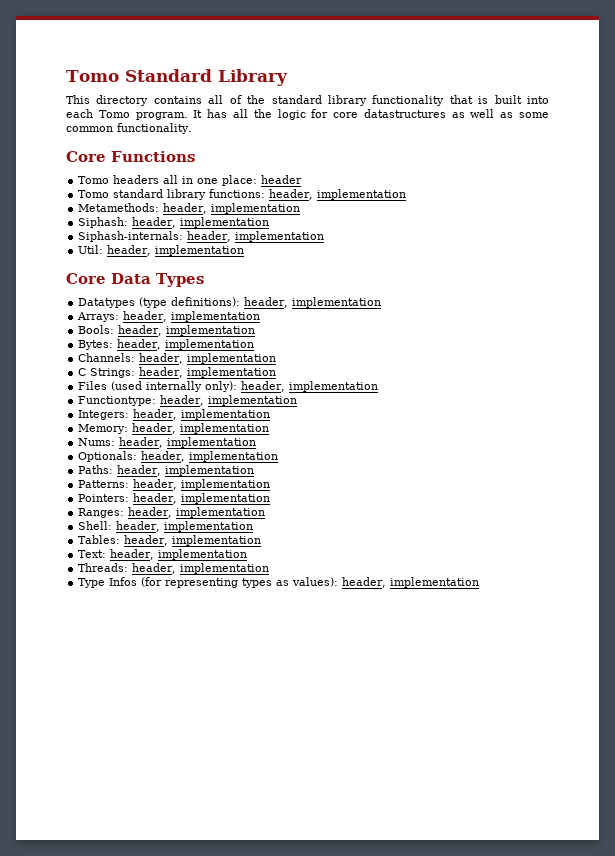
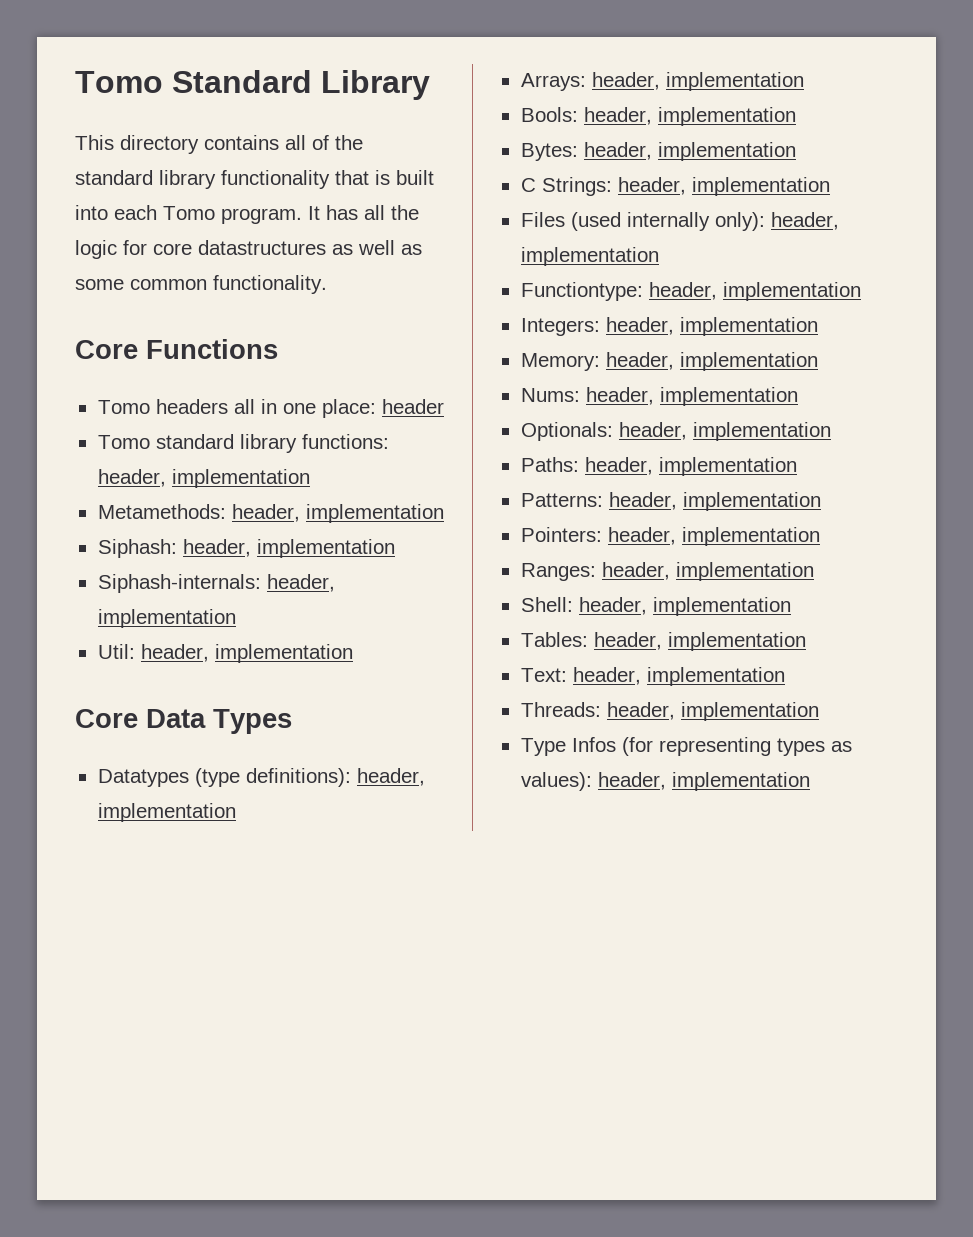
- Channels: header, implementation

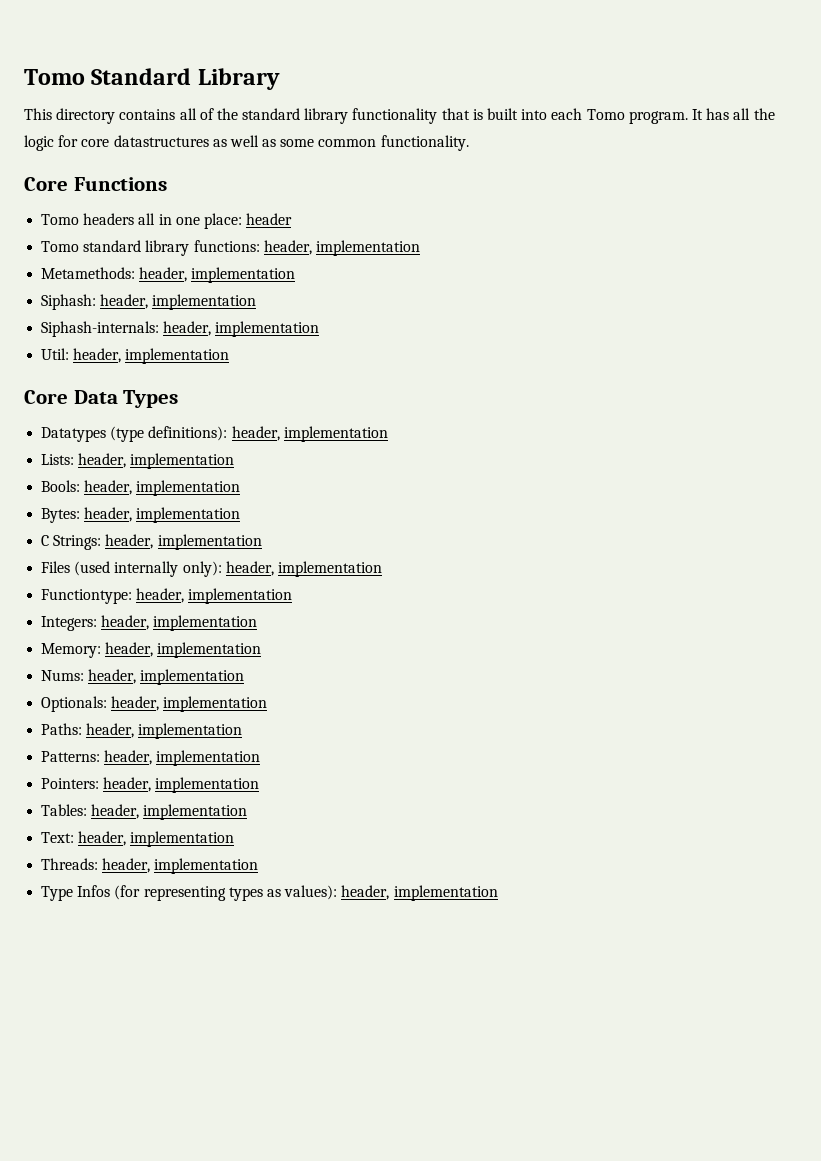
- Arrays: header, implementation
+ Lists: header, implementation
- Ranges: header, implementation
- Shell: header, implementation

